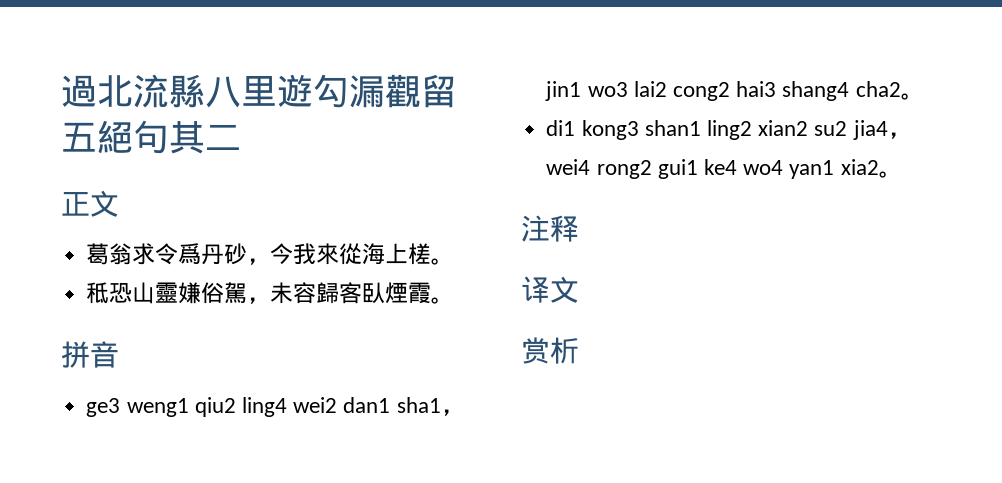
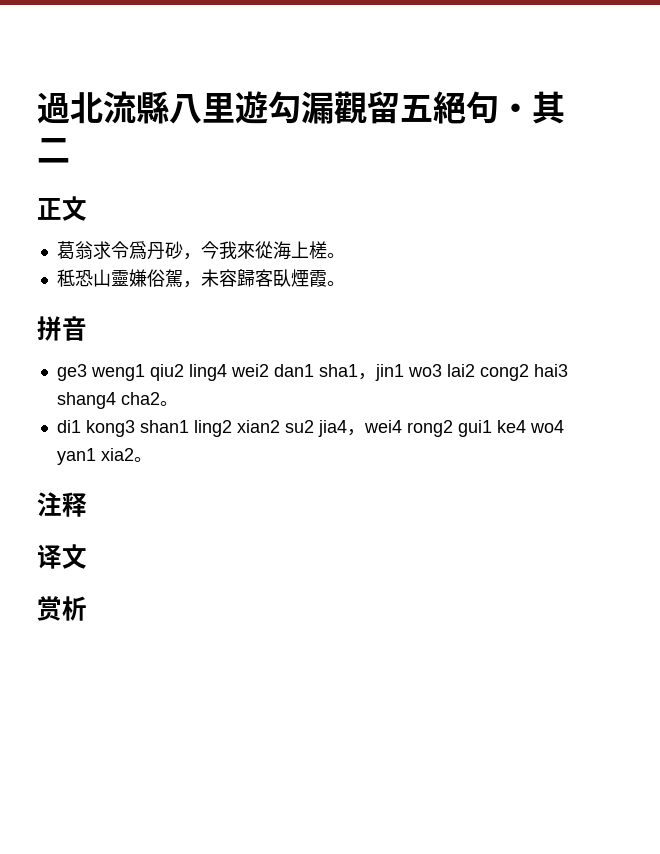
- 過北流縣八里遊勾漏觀留五絕句其二
+ 過北流縣八里遊勾漏觀留五絕句・其二

